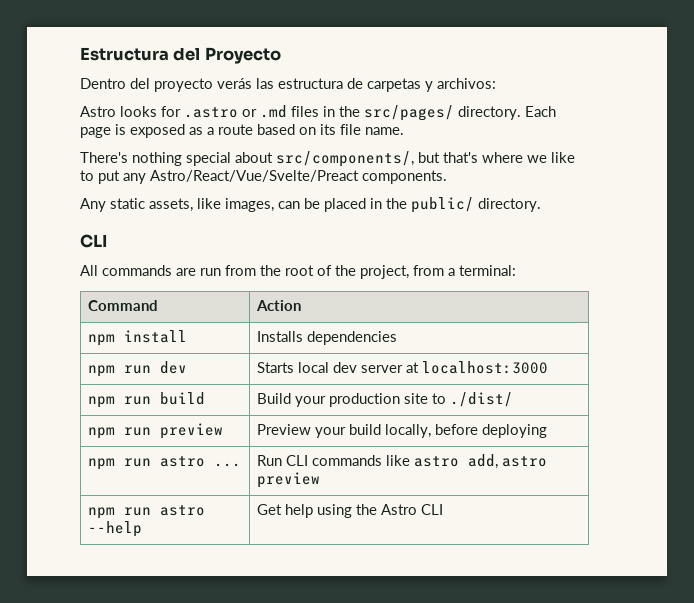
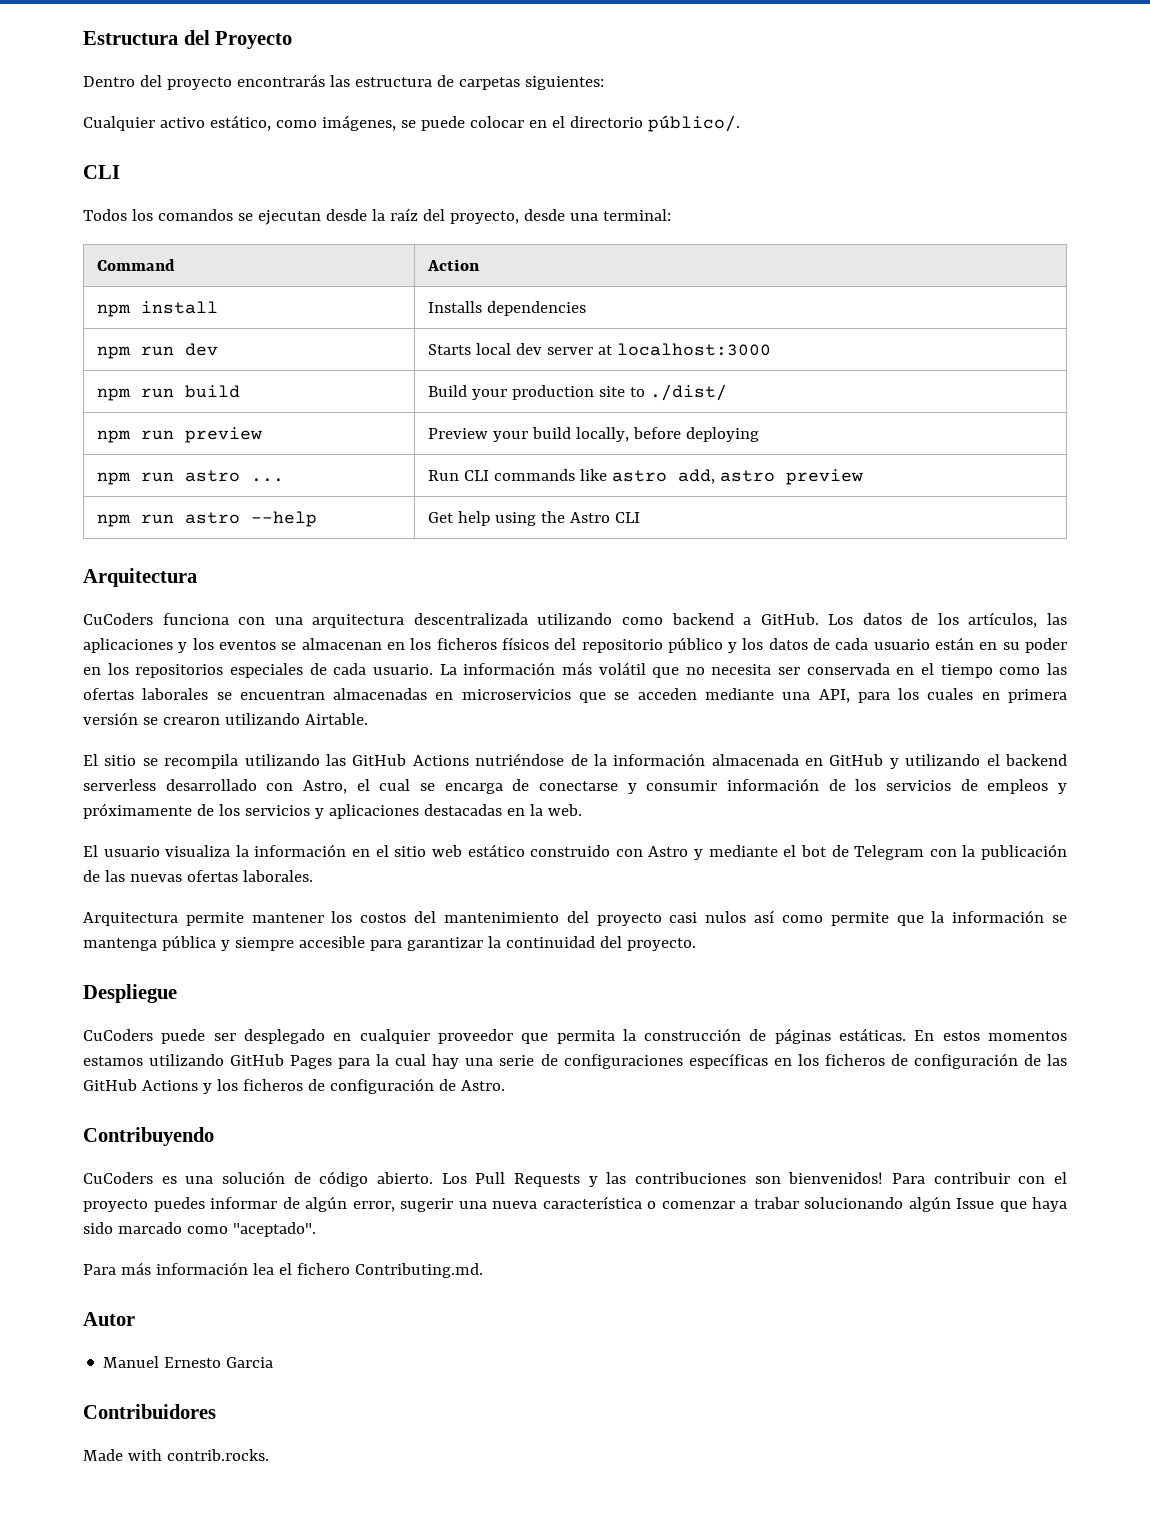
- Dentro del proyecto verás las estructura de carpetas y archivos:
- Astro looks for .astro or .md files in the src/pages/ directory. Each page is exposed as a route based on its file name.
- There's nothing special about src/components/, but that's where we like to put any Astro/React/Vue/Svelte/Preact components.
- Any static assets, like images, can be placed in the public/ directory.
+ Dentro del proyecto encontrarás las estructura de carpetas siguientes:
+ Cualquier activo estático, como imágenes, se puede colocar en el directorio público/.
  CLI
- All commands are run from the root of the project, from a terminal:
+ Todos los comandos se ejecutan desde la raíz del proyecto, desde una terminal:
  npm run astro --help | Get help using the Astro CLI
+ Arquitectura
+ CuCoders funciona con una arquitectura descentralizada utilizando como backend a GitHub. Los datos de los artículos, las aplicaciones y los eventos se almacenan en los ficheros físicos del repositorio público y los datos de cada usuario están en su poder en los repositorios especiales de cada usuario. La información más volátil que no necesita ser conservada en el tiempo como las ofertas laborales se encuentran almacenadas en microservicios que se acceden mediante una API, para los cuales en primera versión se crearon utilizando Airtable.
+ El sitio se recompila utilizando las GitHub Actions nutriéndose de la información almacenada en GitHub y utilizando el backend serverless desarrollado con Astro, el cual se encarga de conectarse y consumir información de los servicios de empleos y próximamente de los servicios y aplicaciones destacadas en la web.
+ El usuario visualiza la información en el sitio web estático construido con Astro y mediante el bot de Telegram con la publicación de las nuevas ofertas laborales.
+ Arquitectura permite mantener los costos del mantenimiento del proyecto casi nulos así como permite que la información se mantenga pública y siempre accesible para garantizar la continuidad del proyecto.
+ Despliegue
+ CuCoders puede ser desplegado en cualquier proveedor que permita la construcción de páginas estáticas. En estos momentos estamos utilizando GitHub Pages para la cual hay una serie de configuraciones específicas en los ficheros de configuración de las GitHub Actions y los ficheros de configuración de Astro.
+ Contribuyendo
+ CuCoders es una solución de código abierto. Los Pull Requests y las contribuciones son bienvenidos! Para contribuir con el proyecto puedes informar de algún error, sugerir una nueva característica o comenzar a trabar solucionando algún Issue que haya sido marcado como "aceptado".
+ Para más información lea el fichero Contributing.md.
+ Autor
+ Manuel Ernesto Garcia
+ Contribuidores
+ Made with contrib.rocks.

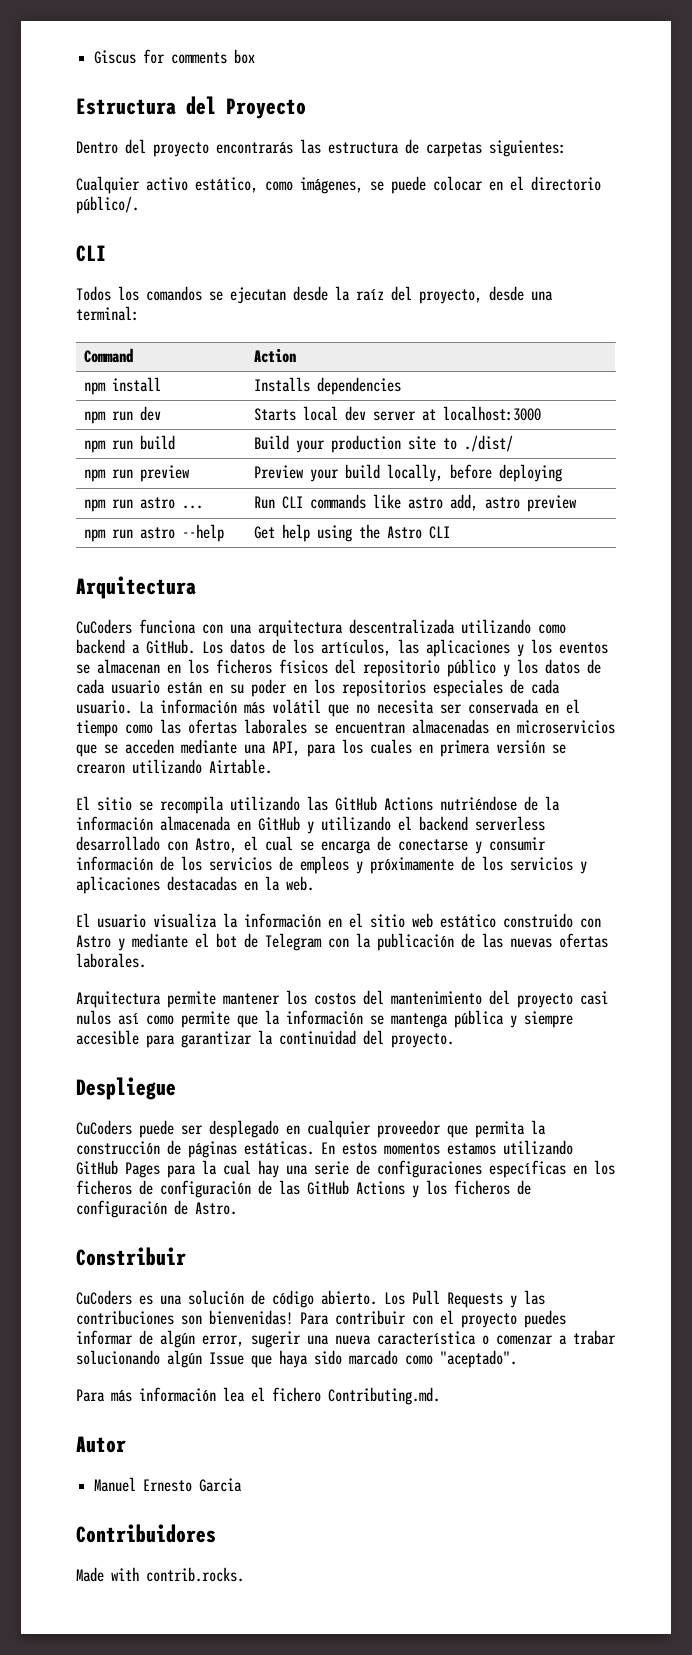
+ Giscus for comments box
- Contribuyendo
+ Constribuir
- Los Pull Requests y las contribuciones son bienvenidos!
+ Los Pull Requests y las contribuciones son bienvenidas!

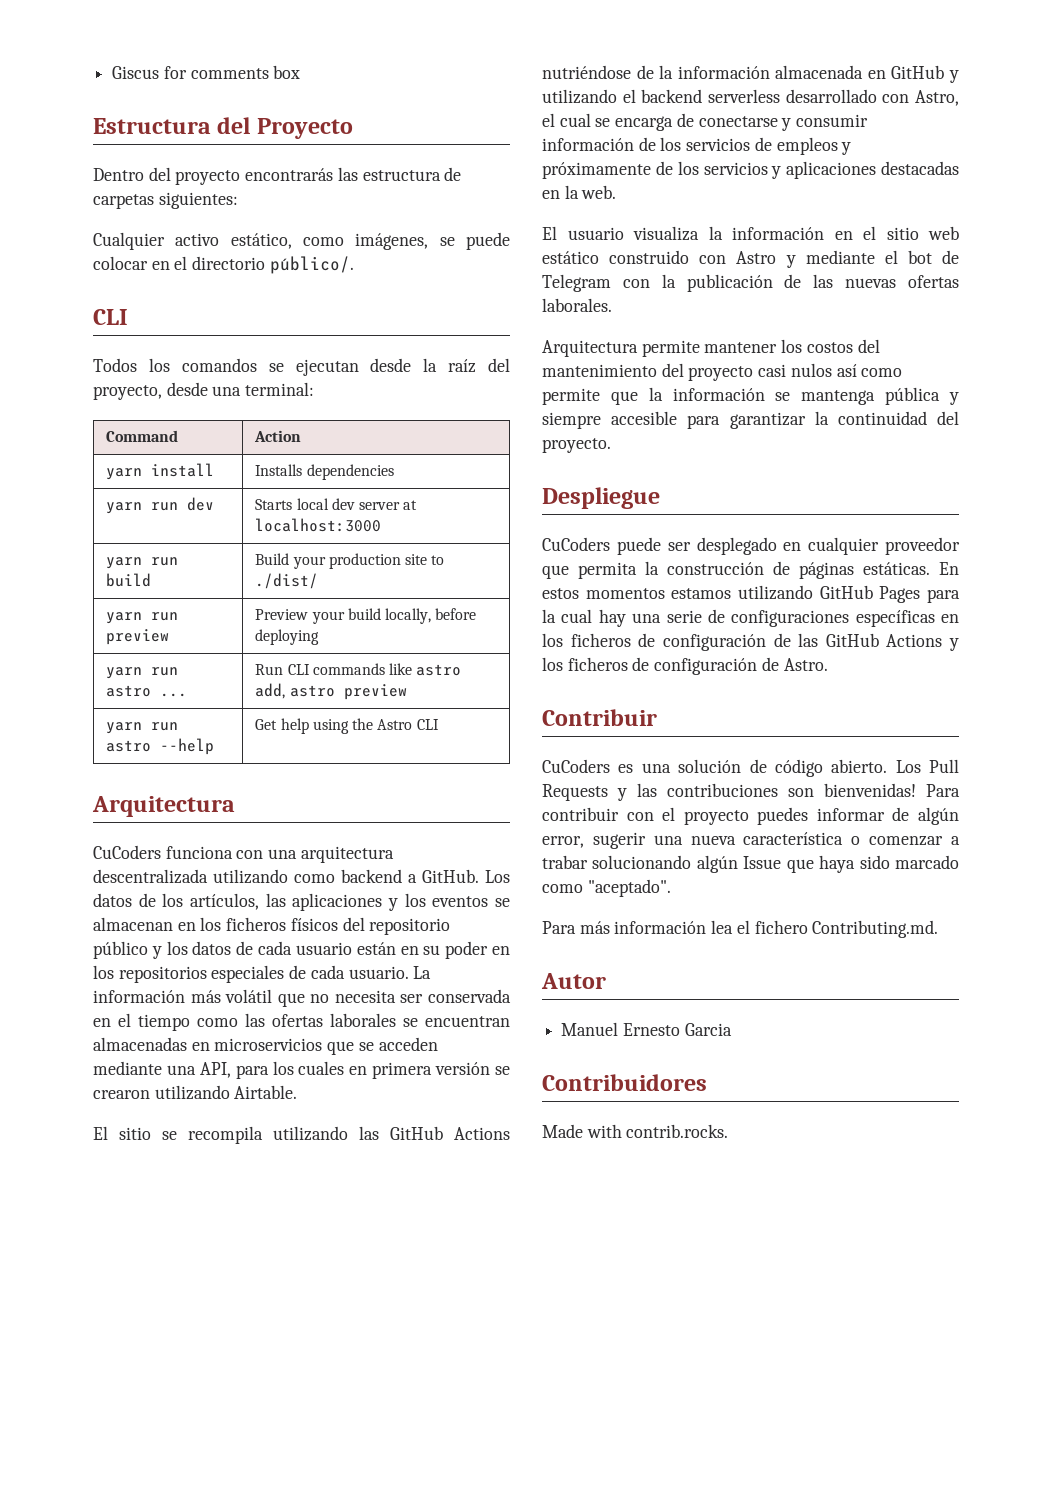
- npm install | Installs dependencies
+ yarn install | Installs dependencies
- npm run dev | Starts local dev server at localhost:3000
+ yarn run dev | Starts local dev server at localhost:3000
- npm run build | Build your production site to ./dist/
+ yarn run build | Build your production site to ./dist/
- npm run preview | Preview your build locally, before deploying
+ yarn run preview | Preview your build locally, before deploying
- npm run astro ... | Run CLI commands like astro add, astro preview
+ yarn run astro ... | Run CLI commands like astro add, astro preview
- npm run astro --help | Get help using the Astro CLI
+ yarn run astro --help | Get help using the Astro CLI
- Constribuir
+ Contribuir

